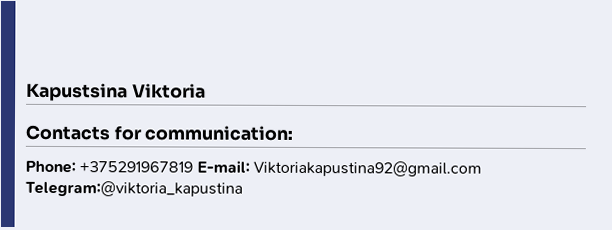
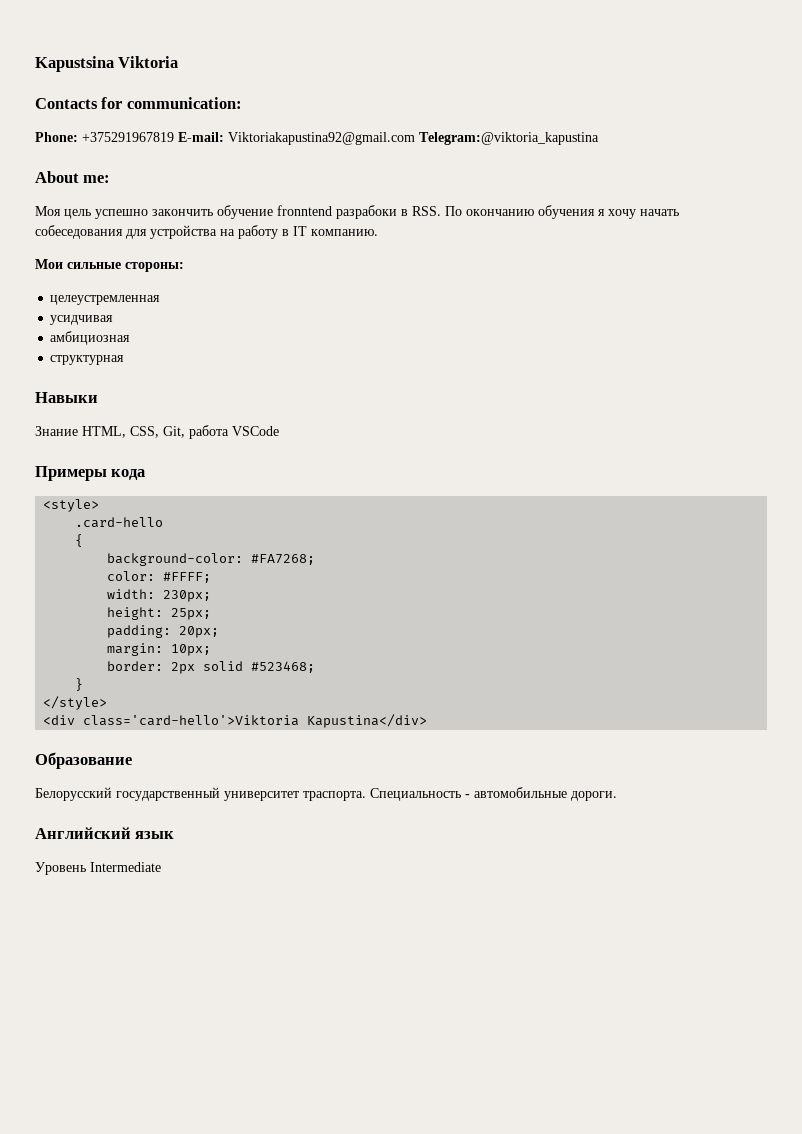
+ About me:
+ Моя цель успешно закончить обучение fronntend разрабоки в RSS. По окончанию обучения я хочу начать собеседования для устройства на работу в IT компанию.
+ Мои сильные стороны:
+ целеустремленная
+ усидчивая
+ амбициозная
+ структурная
+ Навыки
+ Знание HTML, CSS, Git, работа VSCode
+ Примеры кода
+ <style>
+ .card-hello
+ {
+ background-color: #FA7268;
+ color: #FFFF;
+ width: 230px;
+ height: 25px;
+ padding: 20px;
+ margin: 10px;
+ border: 2px solid #523468;
+ }
+ </style>
+ <div class='card-hello'>Viktoria Kapustina</div>
+ Образование
+ Белорусский государственный университет траспорта. Специальность - автомобильные дороги.
+ Английский язык
+ Уровень Intermediate

